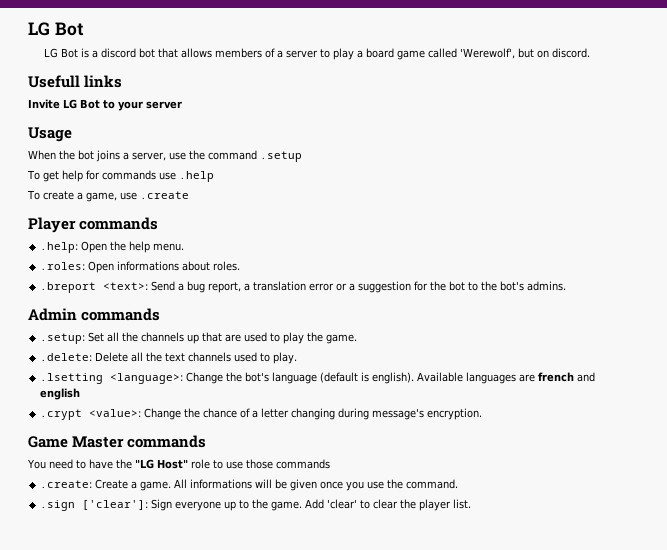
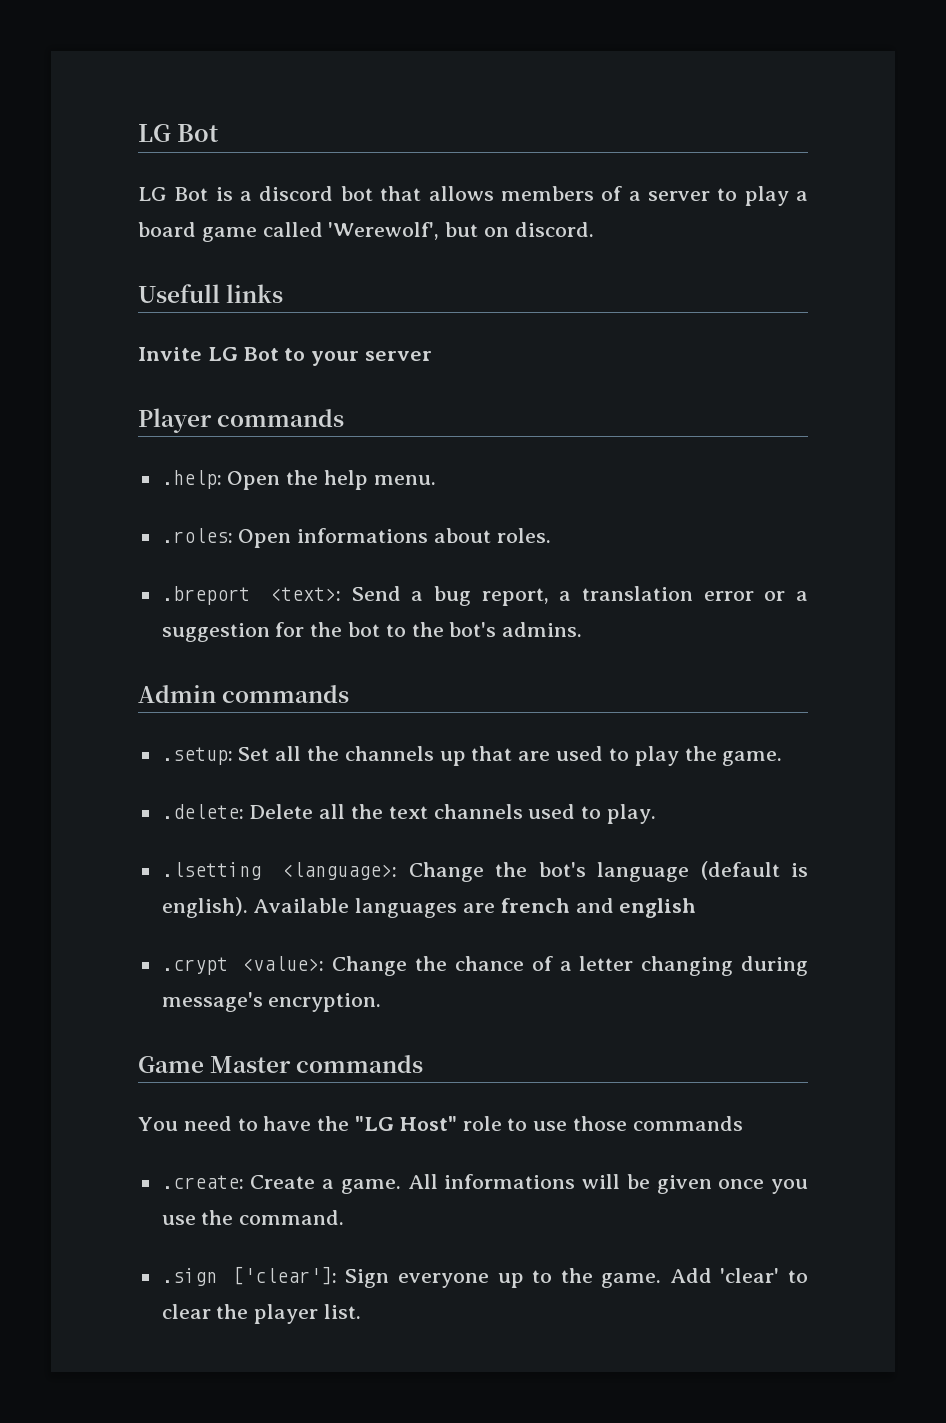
- Usage
- When the bot joins a server, use the command .setup
- To get help for commands use .help
- To create a game, use .create

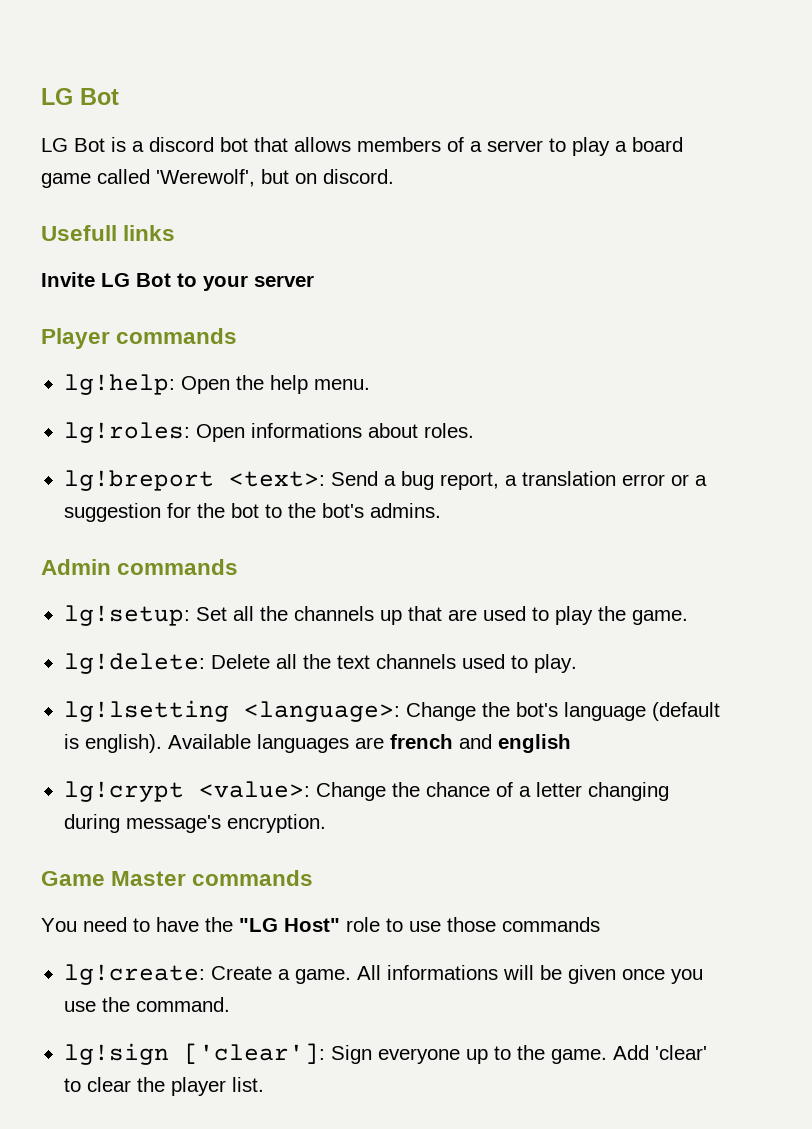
- .help: Open the help menu.
+ lg!help: Open the help menu.
- .roles: Open informations about roles.
+ lg!roles: Open informations about roles.
- .breport <text>: Send a bug report, a translation error or a suggestion for the bot to the bot's admins.
+ lg!breport <text>: Send a bug report, a translation error or a suggestion for the bot to the bot's admins.
- .setup: Set all the channels up that are used to play the game.
+ lg!setup: Set all the channels up that are used to play the game.
- .delete: Delete all the text channels used to play.
+ lg!delete: Delete all the text channels used to play.
- .lsetting <language>: Change the bot's language (default is english).
+ lg!lsetting <language>: Change the bot's language (default is english).
- .crypt <value>: Change the chance of a letter changing during message's encryption.
+ lg!crypt <value>: Change the chance of a letter changing during message's encryption.
- .create: Create a game.
+ lg!create: Create a game.
- .sign ['clear']: Sign everyone up to the game.
+ lg!sign ['clear']: Sign everyone up to the game.

